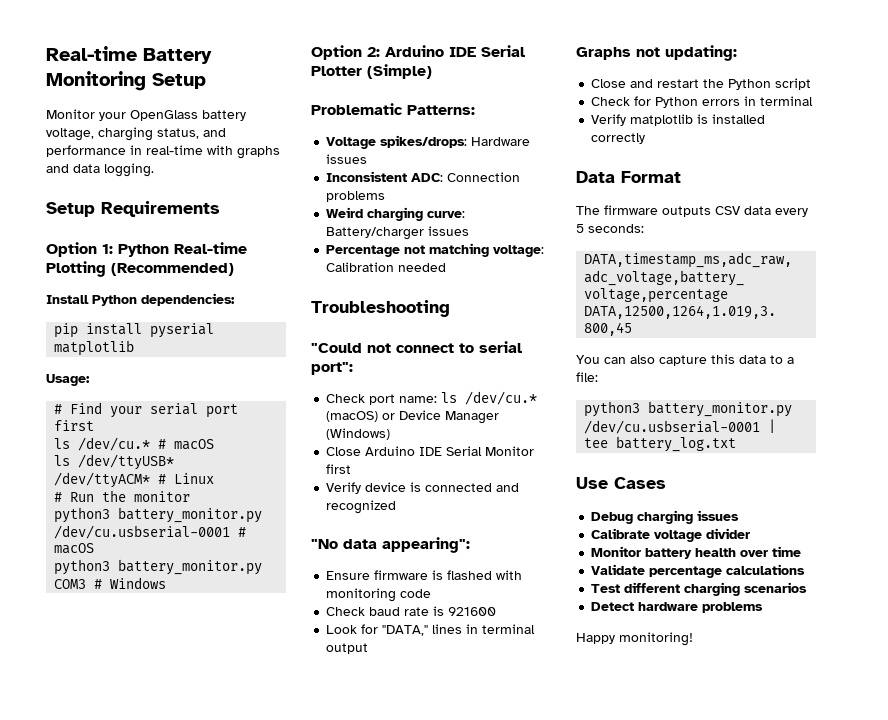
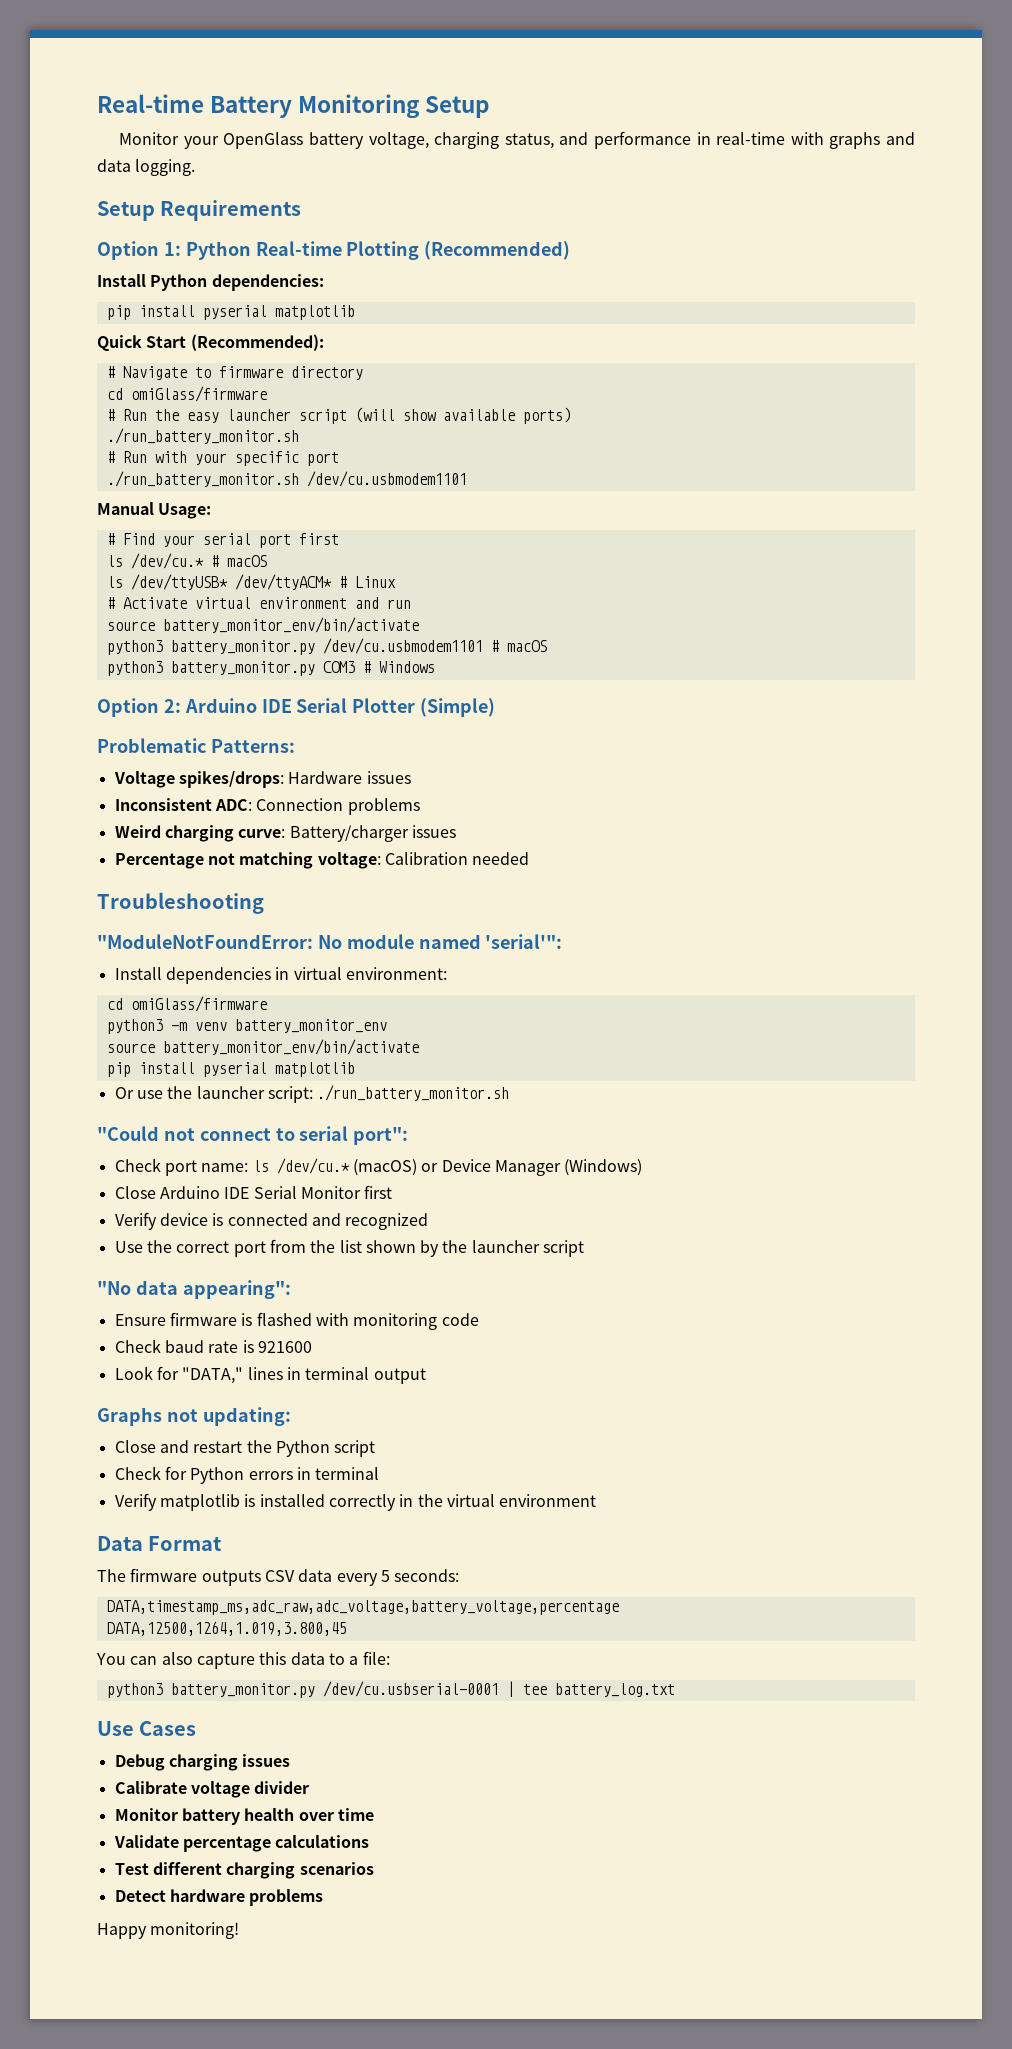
- Usage:
+ Quick Start (Recommended):
+ # Navigate to firmware directory
+ cd omiGlass/firmware
+ # Run the easy launcher script (will show available ports)
+ ./run_battery_monitor.sh
+ # Run with your specific port
+ ./run_battery_monitor.sh /dev/cu.usbmodem1101
+ Manual Usage:
- # Run the monitor
- python3 battery_monitor.py /dev/cu.usbserial-0001 # macOS
+ # Activate virtual environment and run
+ source battery_monitor_env/bin/activate
+ python3 battery_monitor.py /dev/cu.usbmodem1101 # macOS
+ "ModuleNotFoundError: No module named 'serial'":
+ Install dependencies in virtual environment:
+ cd omiGlass/firmware
+ python3 -m venv battery_monitor_env
+ source battery_monitor_env/bin/activate
+ pip install pyserial matplotlib
+ Or use the launcher script: ./run_battery_monitor.sh
+ Use the correct port from the list shown by the launcher script
- Verify matplotlib is installed correctly
+ Verify matplotlib is installed correctly in the virtual environment

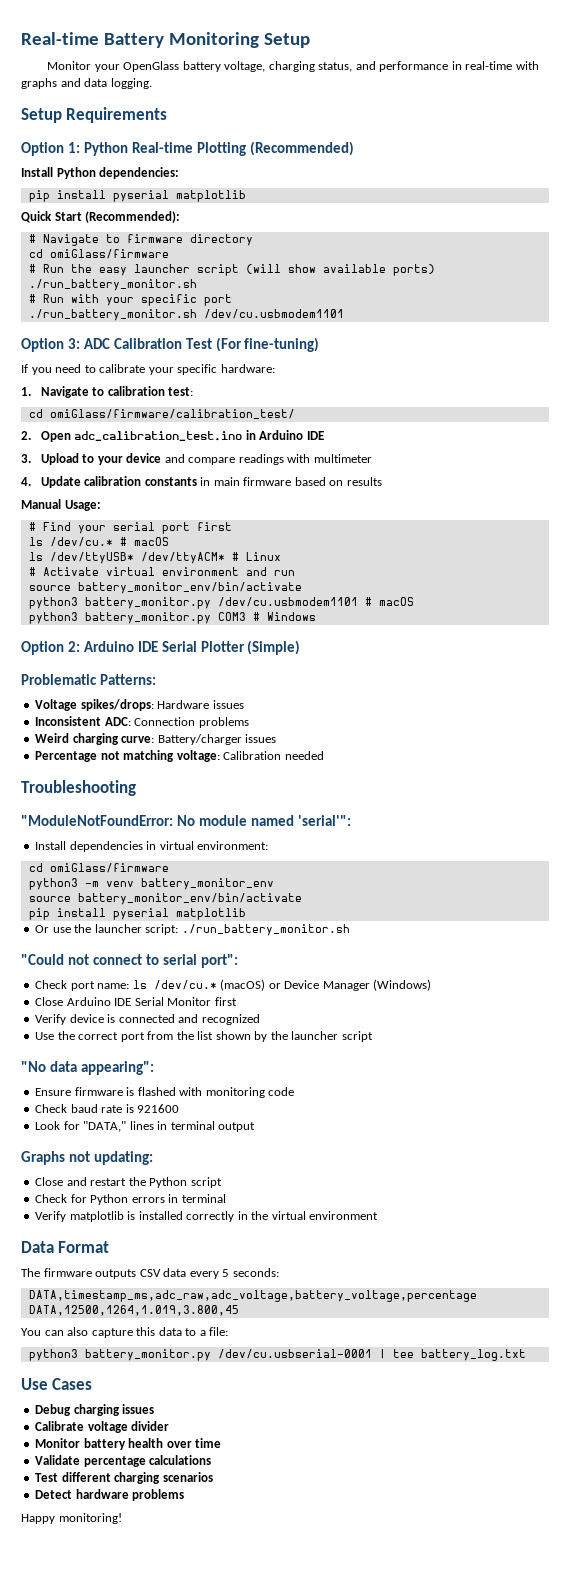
+ Option 3: ADC Calibration Test (For fine-tuning)
+ If you need to calibrate your specific hardware:
+ 1. Navigate to calibration test:
+ cd omiGlass/firmware/calibration_test/
+ 2. Open adc_calibration_test.ino in Arduino IDE
+ 3. Upload to your device and compare readings with multimeter
+ 4. Update calibration constants in main firmware based on results

